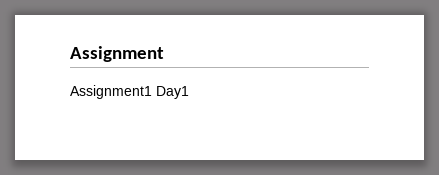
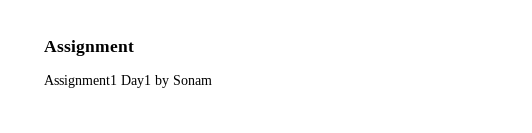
- Assignment1 Day1
+ Assignment1 Day1 by Sonam

